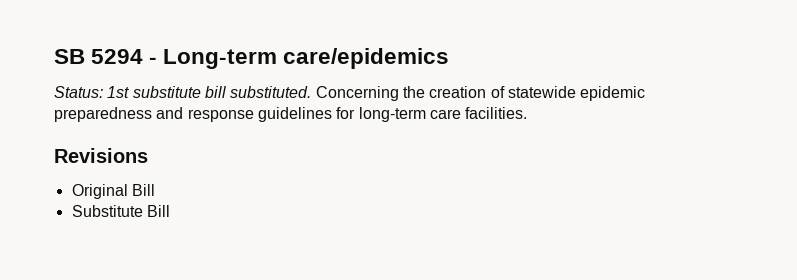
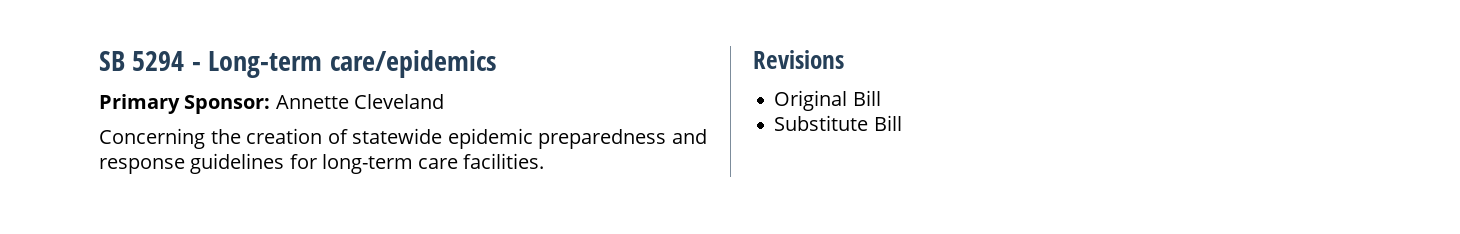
- Status: 1st substitute bill substituted. Concerning the creation of statewide epidemic preparedness and response guidelines for long-term care facilities.
+ Primary Sponsor: Annette Cleveland
+ Concerning the creation of statewide epidemic preparedness and response guidelines for long-term care facilities.

